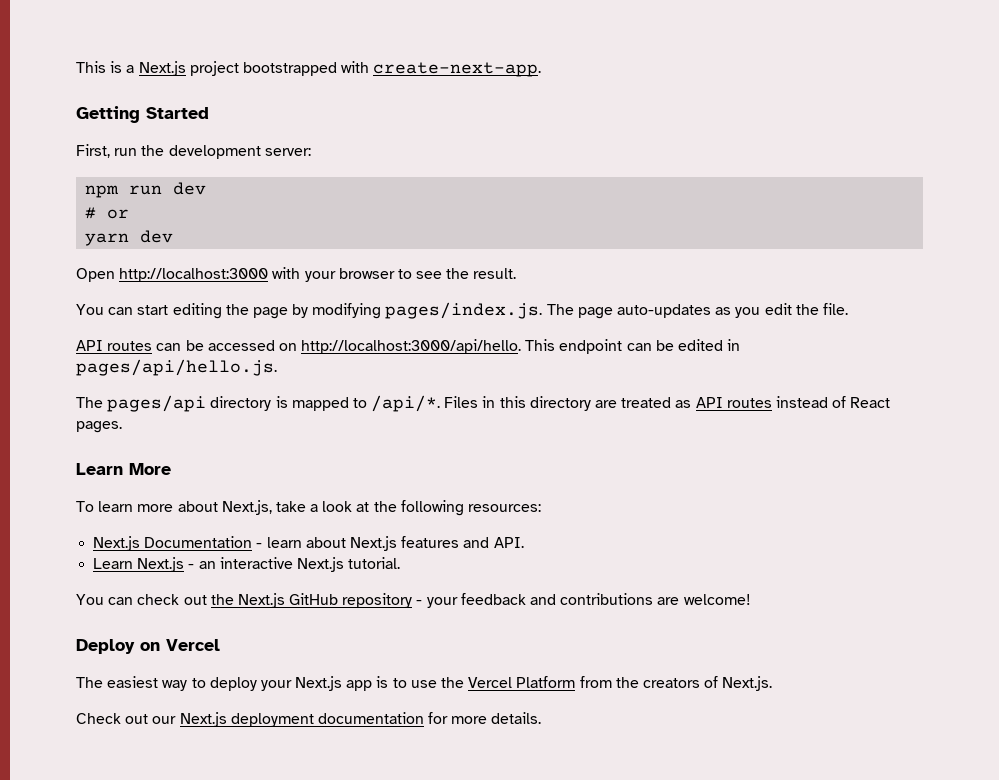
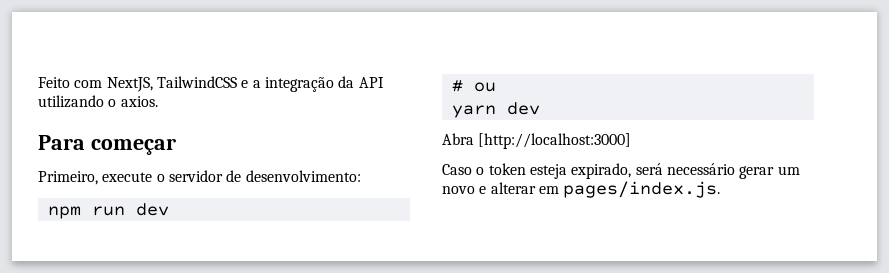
- This is a Next.js project bootstrapped with create-next-app.
- Getting Started
- First, run the development server:
+ Feito com NextJS, TailwindCSS e a integração da API utilizando o axios.
+ Para começar
+ Primeiro, execute o servidor de desenvolvimento:
- # or
+ # ou
- Open http://localhost:3000 with your browser to see the result.
- You can start editing the page by modifying pages/index.js. The page auto-updates as you edit the file.
- API routes can be accessed on http://localhost:3000/api/hello. This endpoint can be edited in pages/api/hello.js.
- The pages/api directory is mapped to /api/*. Files in this directory are treated as API routes instead of React pages.
- Learn More
- To learn more about Next.js, take a look at the following resources:
- Next.js Documentation - learn about Next.js features and API.
- Learn Next.js - an interactive Next.js tutorial.
- You can check out the Next.js GitHub repository - your feedback and contributions are welcome!
- Deploy on Vercel
- The easiest way to deploy your Next.js app is to use the Vercel Platform from the creators of Next.js.
- Check out our Next.js deployment documentation for more details.
+ Abra [http://localhost:3000]
+ Caso o token esteja expirado, será necessário gerar um novo e alterar em pages/index.js.

